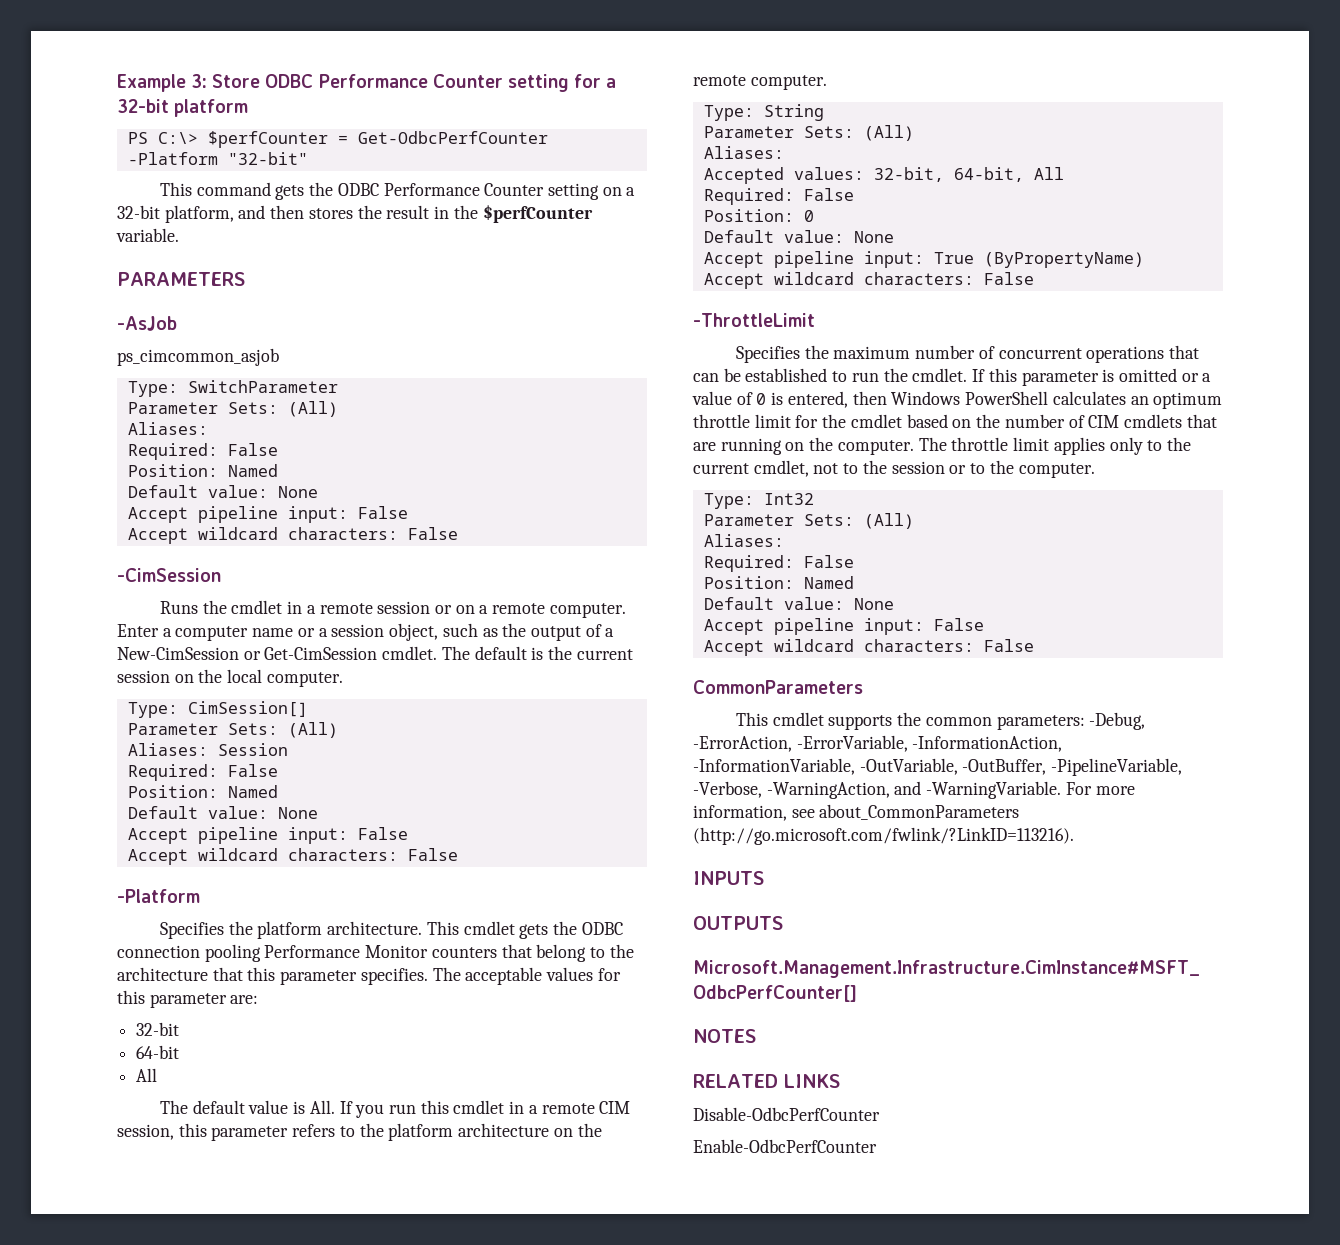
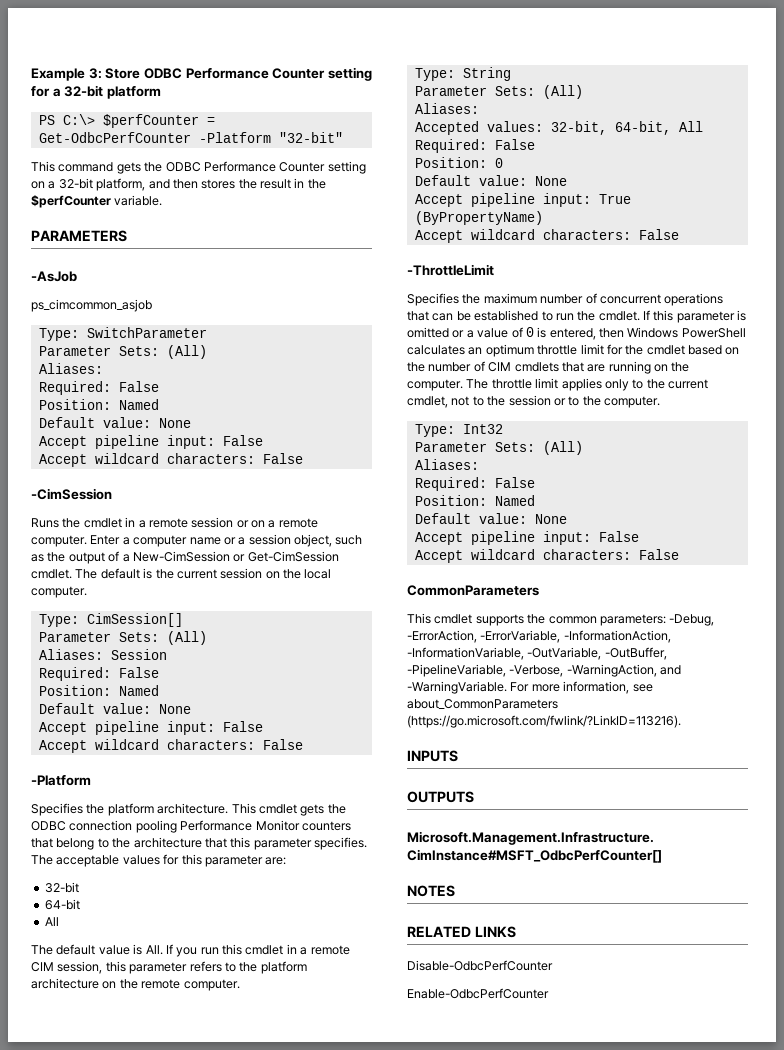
- For more information, see about_CommonParameters (http://go.microsoft.com/fwlink/?LinkID=113216).
+ For more information, see about_CommonParameters (https://go.microsoft.com/fwlink/?LinkID=113216).

